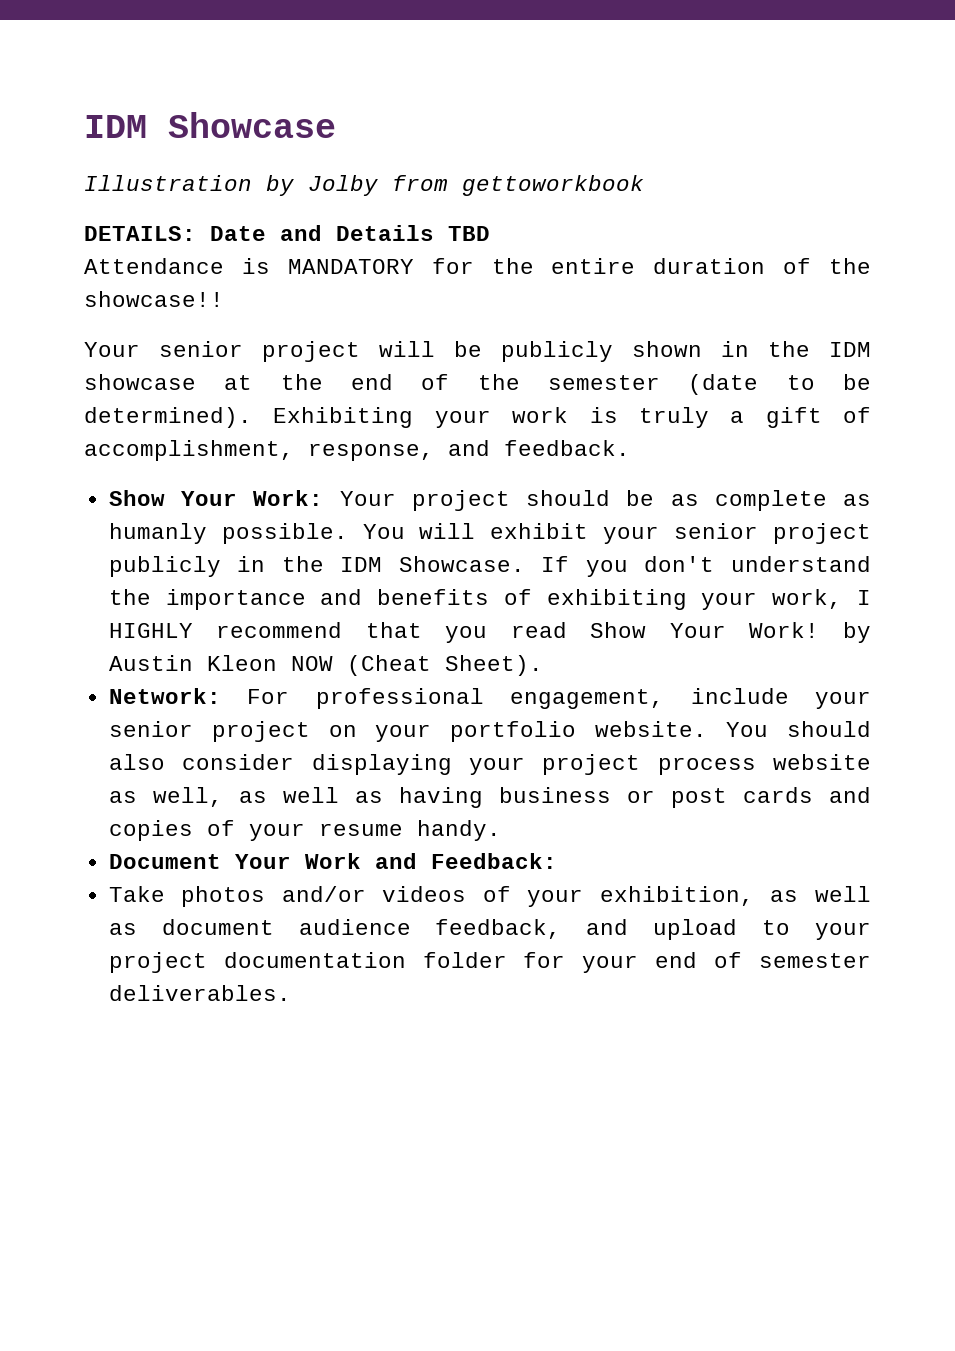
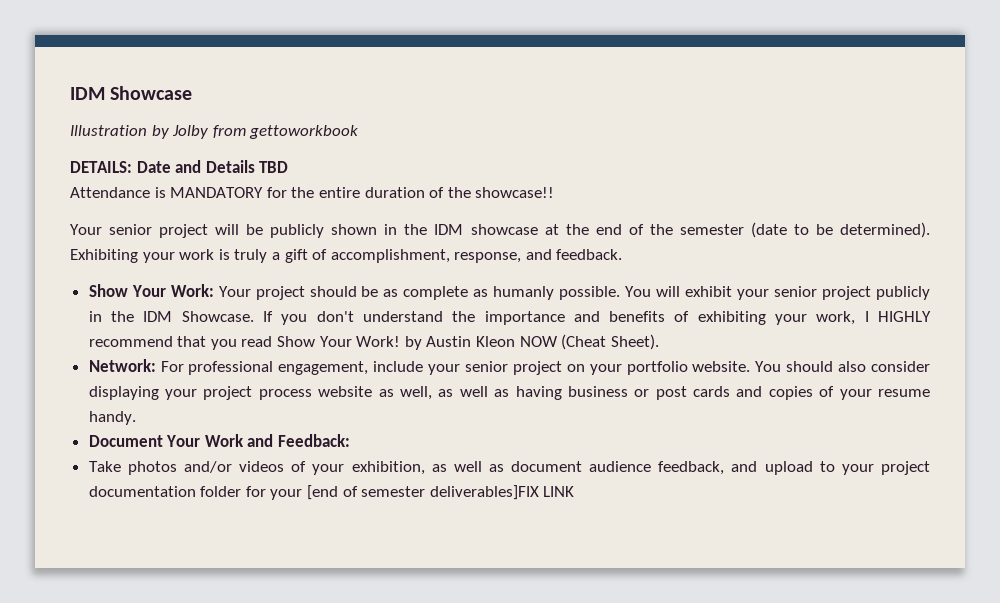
- Take photos and/or videos of your exhibition, as well as document audience feedback, and upload to your project documentation folder for your end of semester deliverables.
+ Take photos and/or videos of your exhibition, as well as document audience feedback, and upload to your project documentation folder for your [end of semester deliverables]FIX LINK

